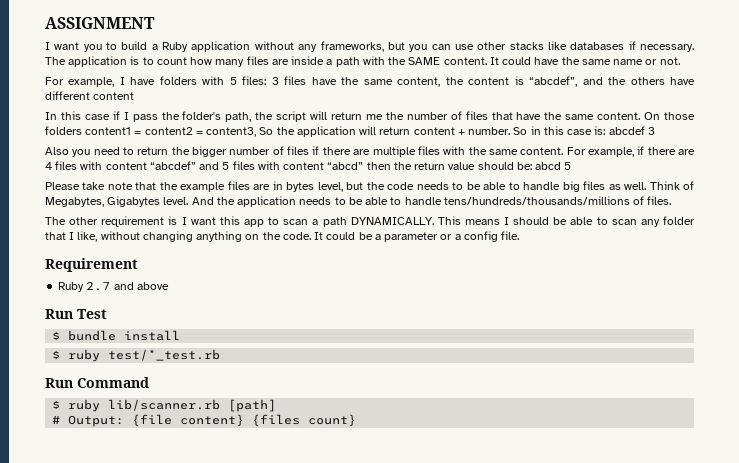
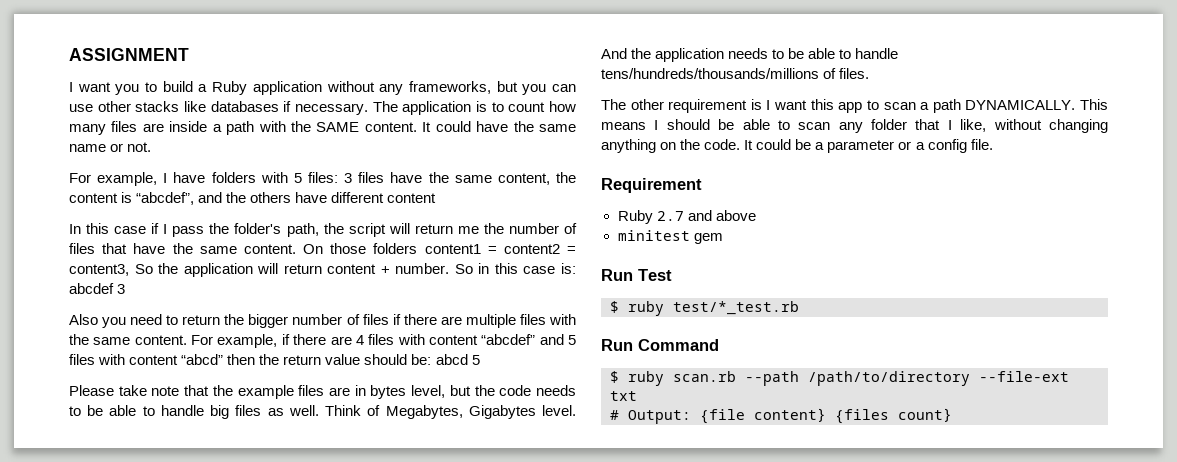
+ minitest gem
- $ bundle install
- $ ruby lib/scanner.rb [path]
+ $ ruby scan.rb --path /path/to/directory --file-ext txt

